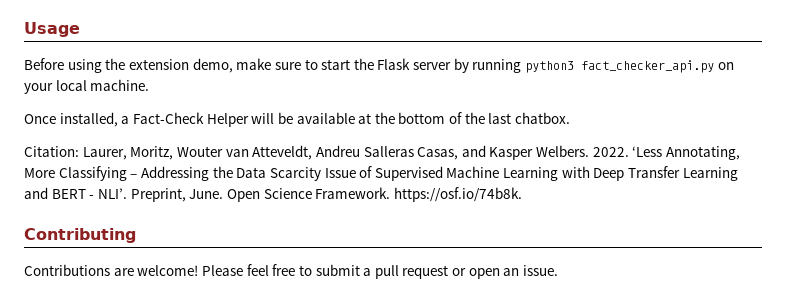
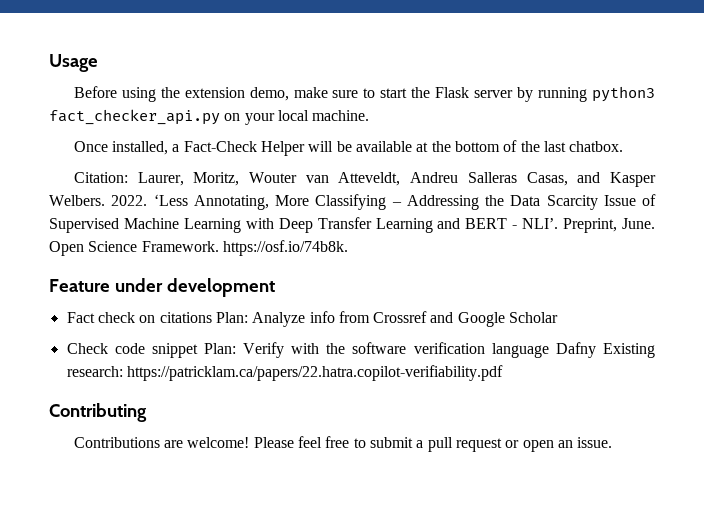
+ Feature under development
+ Fact check on citations Plan: Analyze info from Crossref and Google Scholar
+ Check code snippet Plan: Verify with the software verification language Dafny Existing research: https://patricklam.ca/papers/22.hatra.copilot-verifiability.pdf

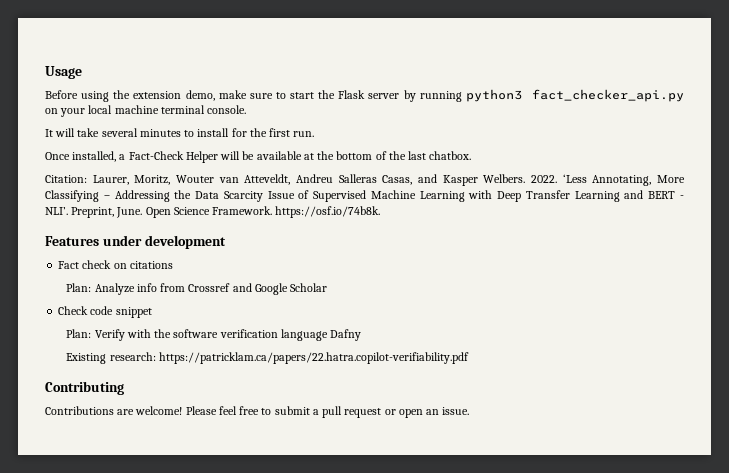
- Before using the extension demo, make sure to start the Flask server by running python3 fact_checker_api.py on your local machine.
+ Before using the extension demo, make sure to start the Flask server by running python3 fact_checker_api.py on your local machine terminal console.
+ It will take several minutes to install for the first run.
- Feature under development
+ Features under development
- Fact check on citations Plan: Analyze info from Crossref and Google Scholar
+ Fact check on citations
+ Plan: Analyze info from Crossref and Google Scholar
- Check code snippet Plan: Verify with the software verification language Dafny Existing research: https://patricklam.ca/papers/22.hatra.copilot-verifiability.pdf
+ Check code snippet
+ Plan: Verify with the software verification language Dafny
+ Existing research: https://patricklam.ca/papers/22.hatra.copilot-verifiability.pdf

